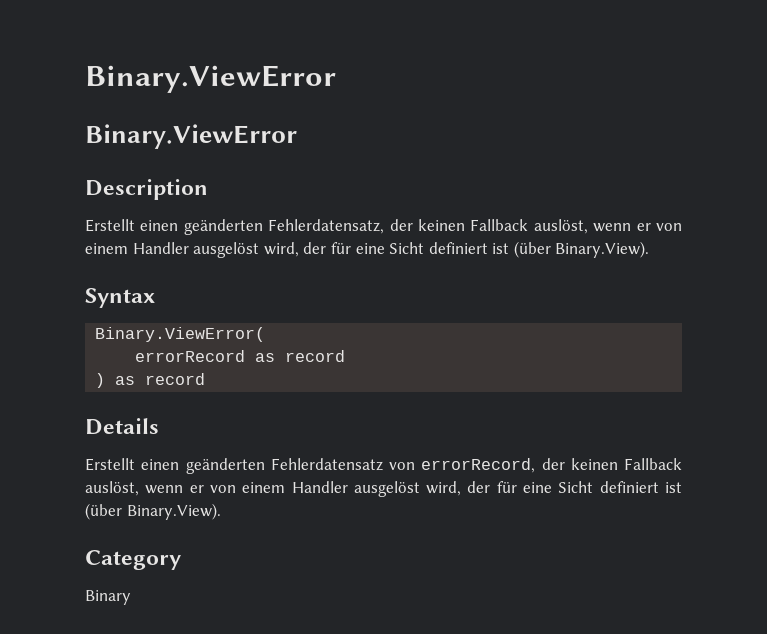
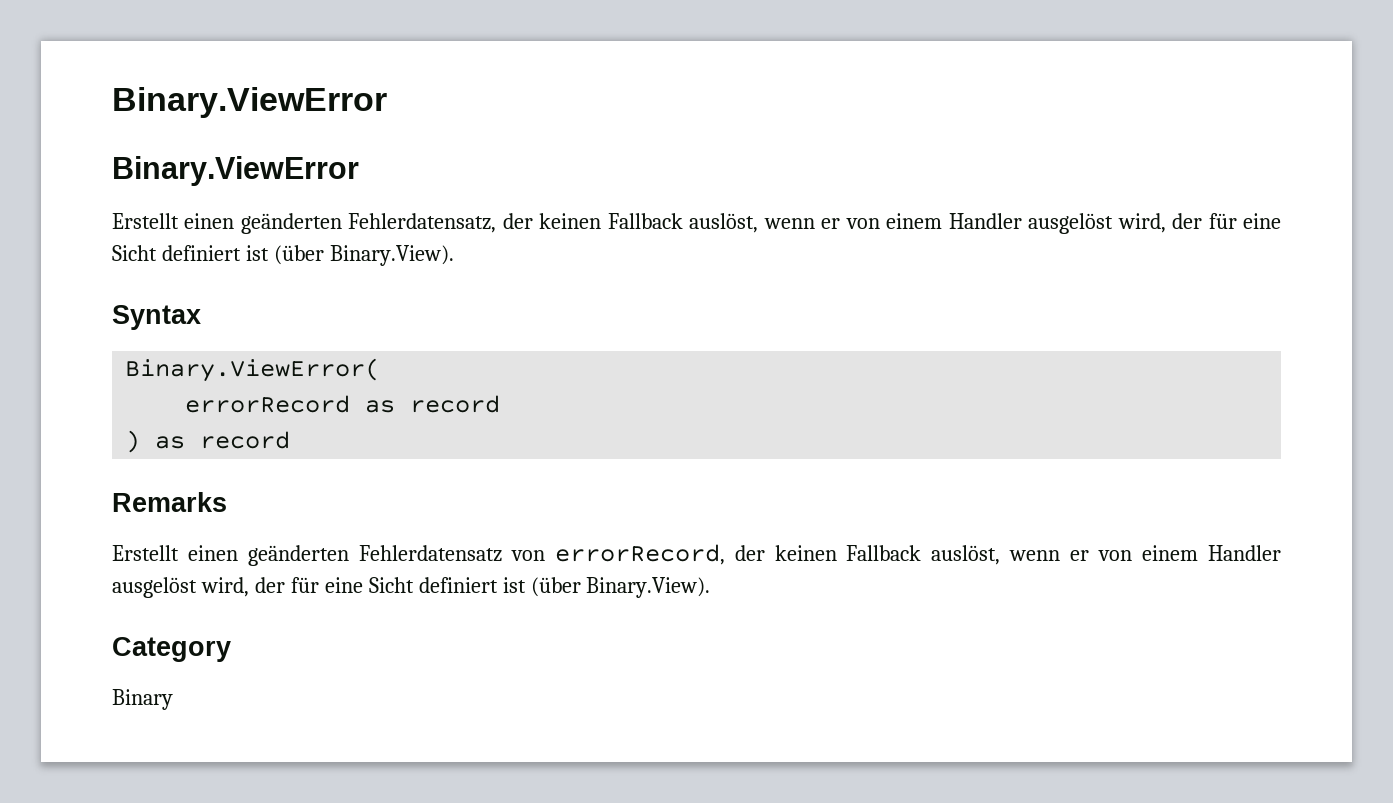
- Description
- Details
+ Remarks

